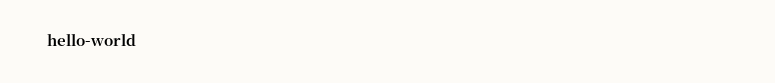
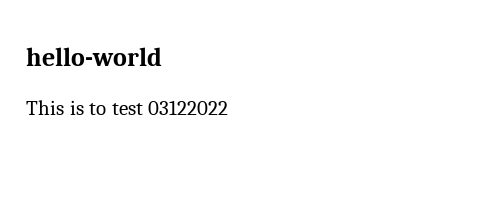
+ This is to test 03122022

